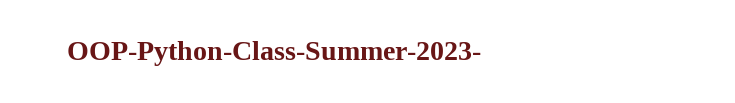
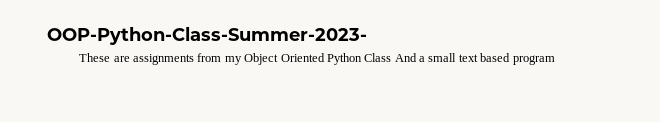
+ These are assignments from my Object Oriented Python Class And a small text based program

